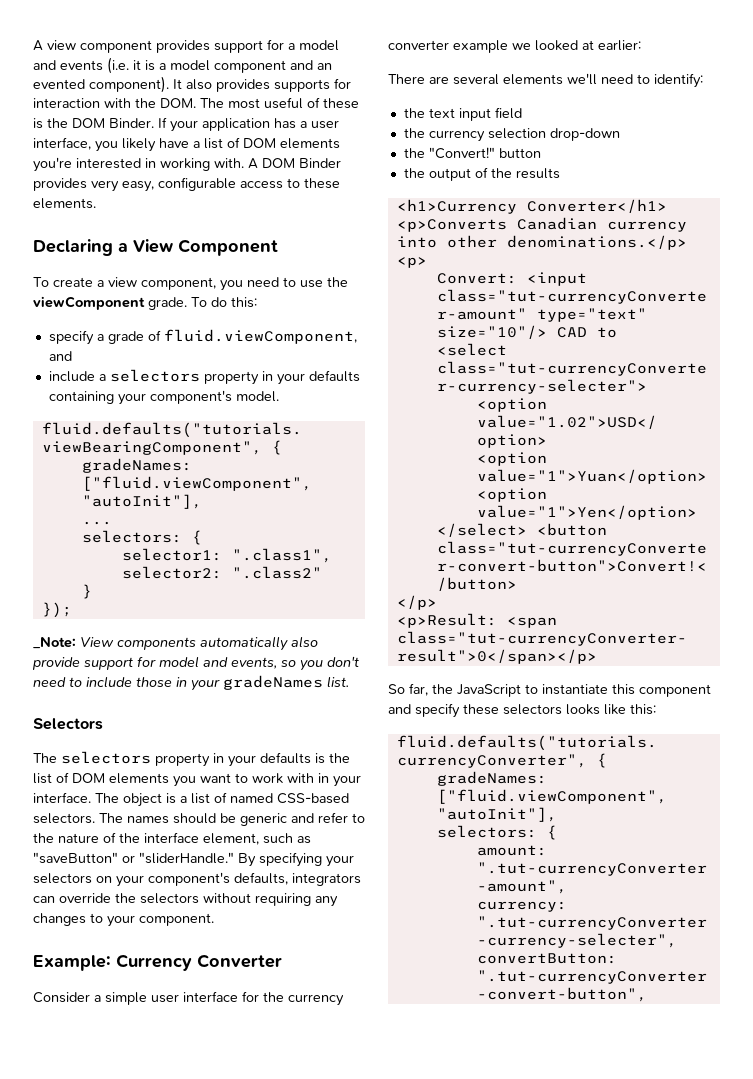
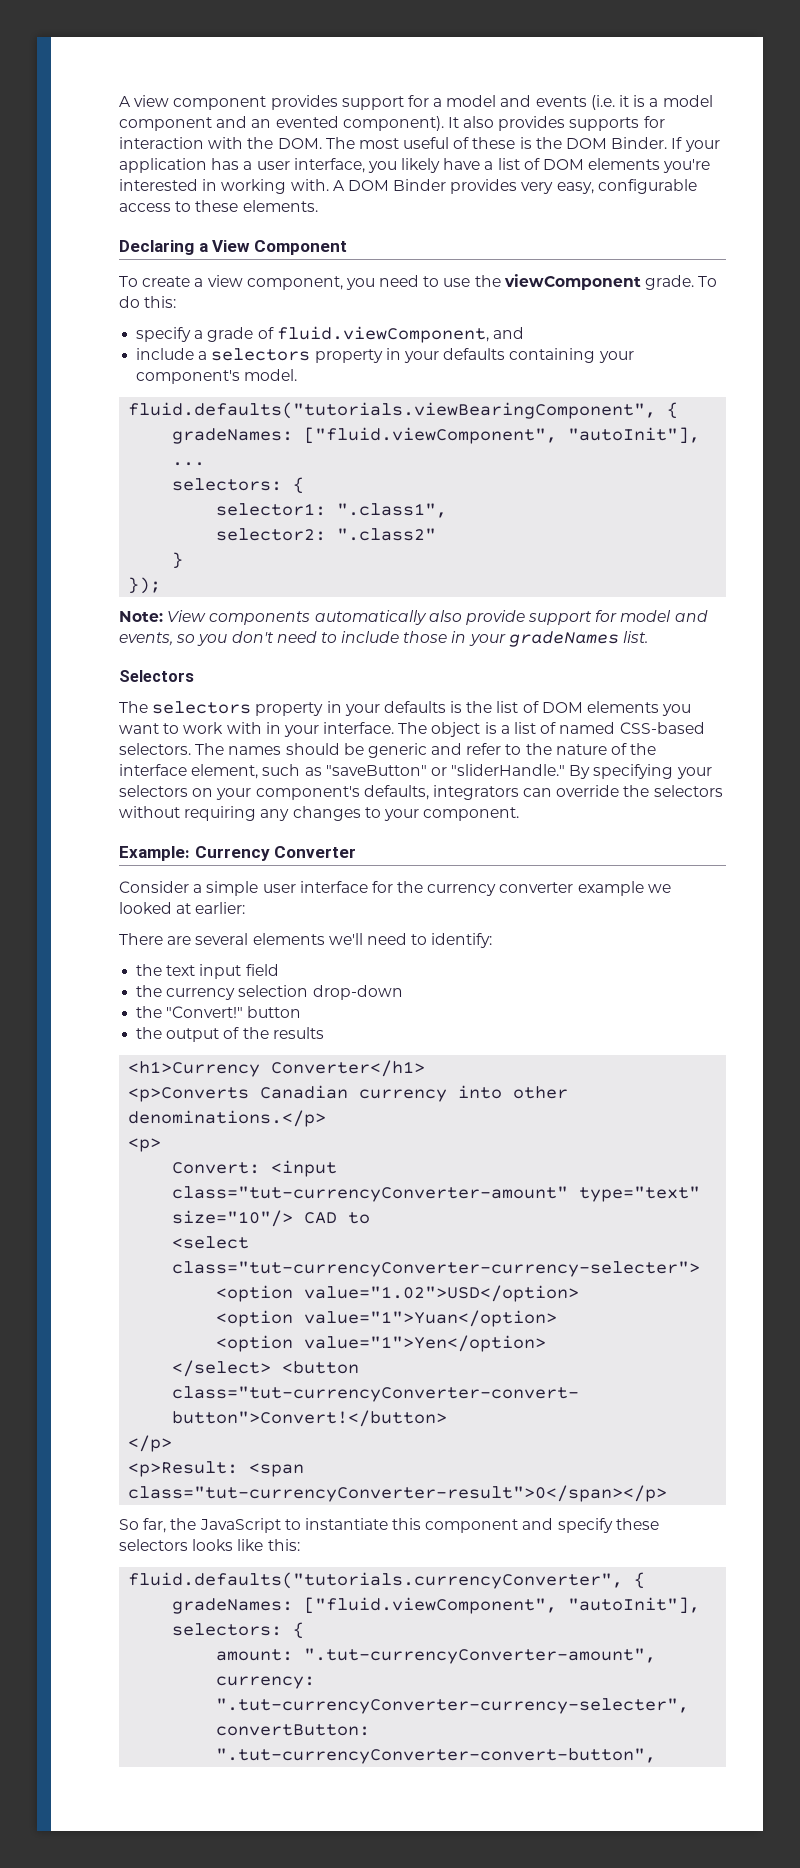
- _Note: View components automatically also provide support for model and events, so you don't need to include those in your gradeNames list.
+ Note: View components automatically also provide support for model and events, so you don't need to include those in your gradeNames list.

